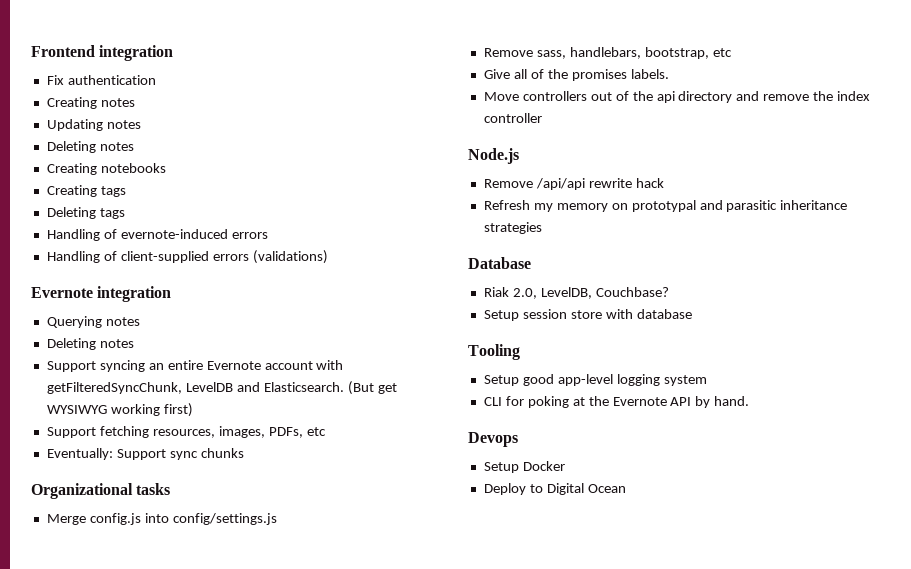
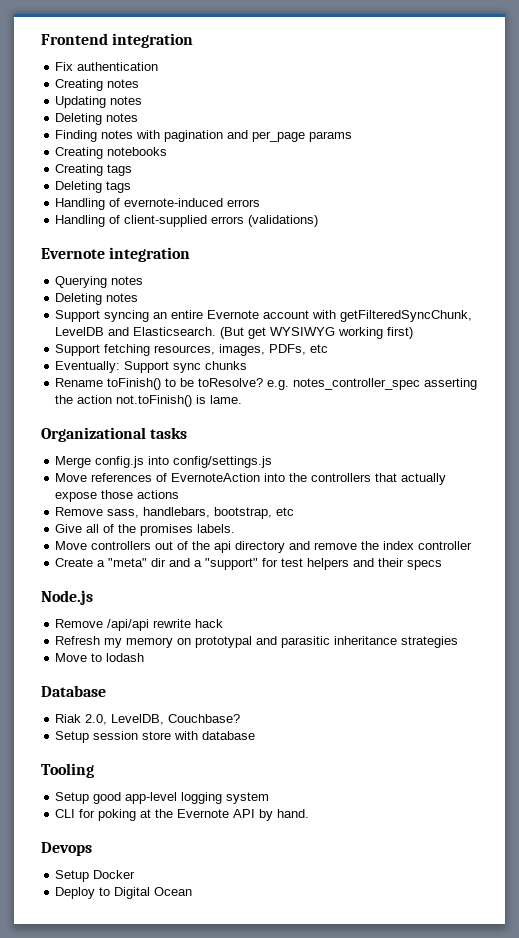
+ Finding notes with pagination and per_page params
+ Rename toFinish() to be toResolve? e.g. notes_controller_spec asserting the action not.toFinish() is lame.
+ Move references of EvernoteAction into the controllers that actually expose those actions
+ Create a "meta" dir and a "support" for test helpers and their specs
+ Move to lodash

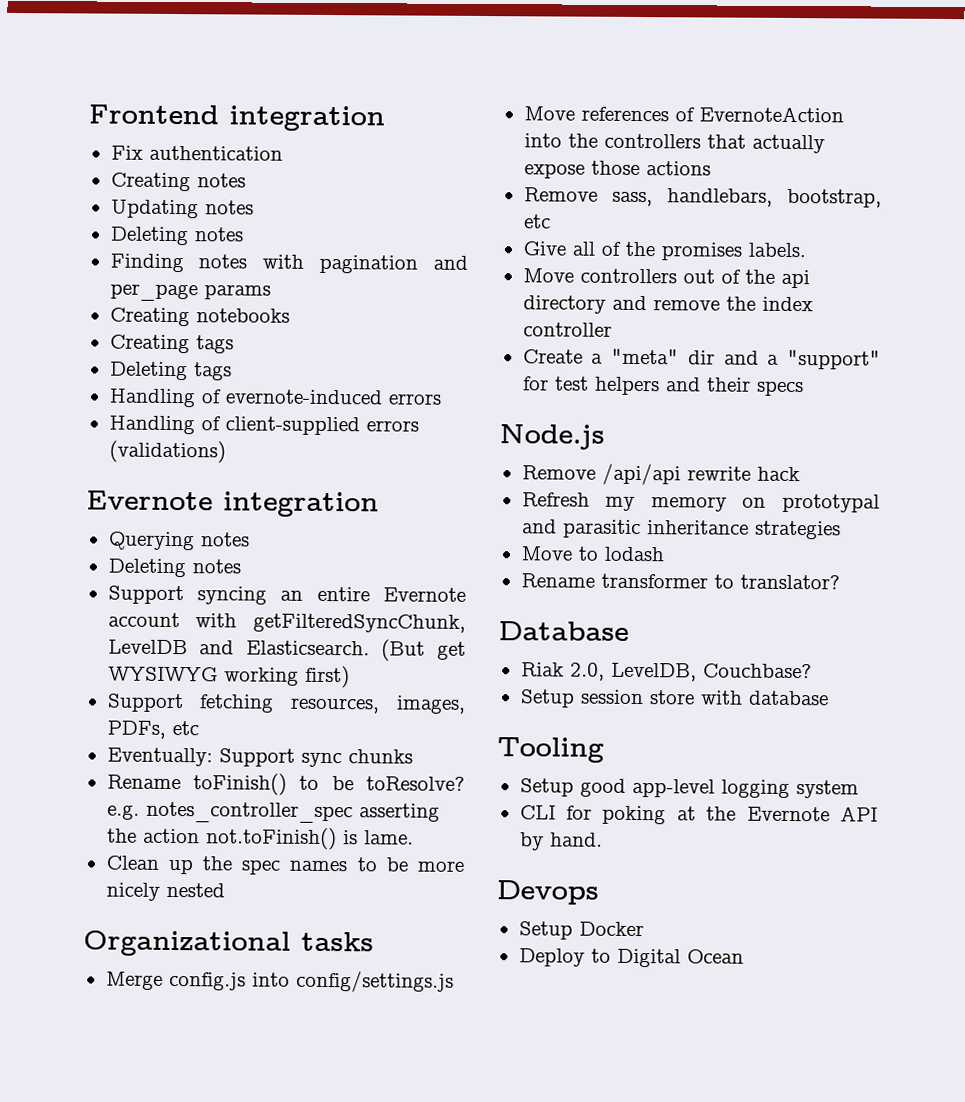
+ Clean up the spec names to be more nicely nested
+ Rename transformer to translator?

